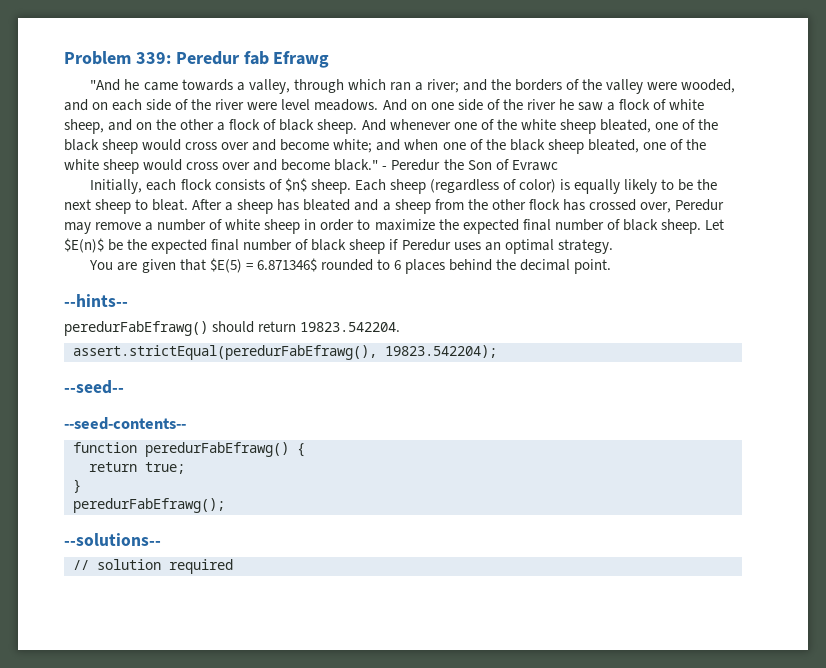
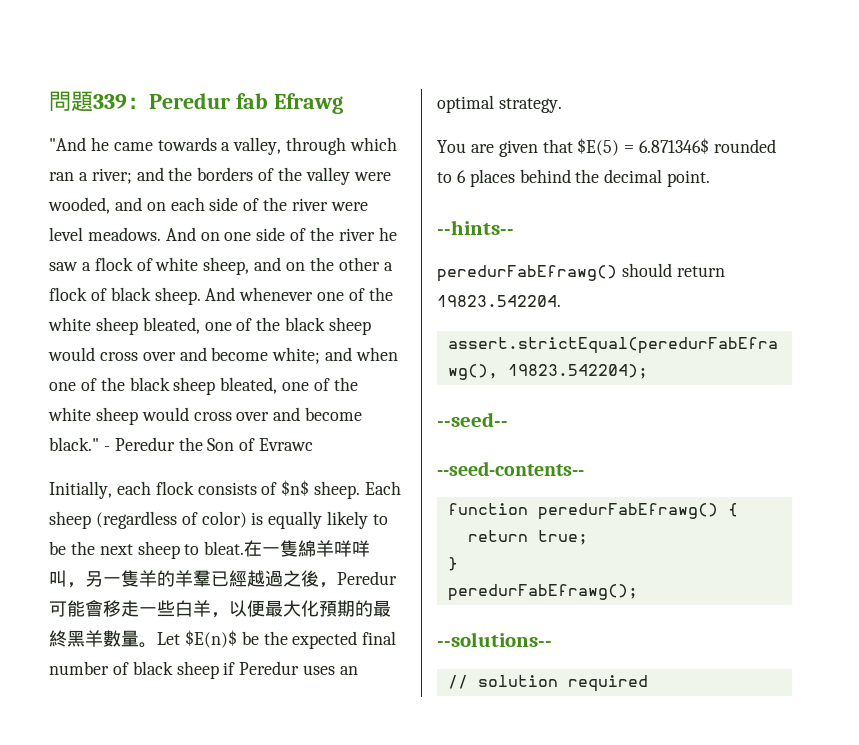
- Problem 339: Peredur fab Efrawg
+ 問題339：Peredur fab Efrawg
- After a sheep has bleated and a sheep from the other flock has crossed over, Peredur may remove a number of white sheep in order to maximize the expected final number of black sheep.
+ 在一隻綿羊咩咩叫，另一隻羊的羊羣已經越過之後，Peredur可能會移走一些白羊，以便最大化預期的最終黑羊數量。

